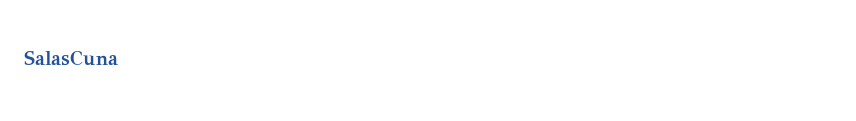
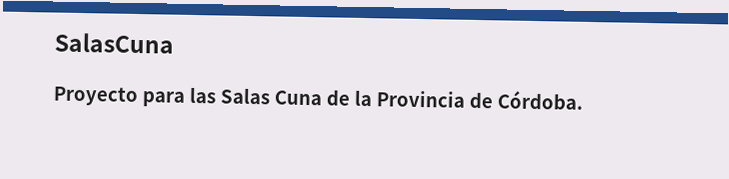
+ Proyecto para las Salas Cuna de la Provincia de Córdoba.

